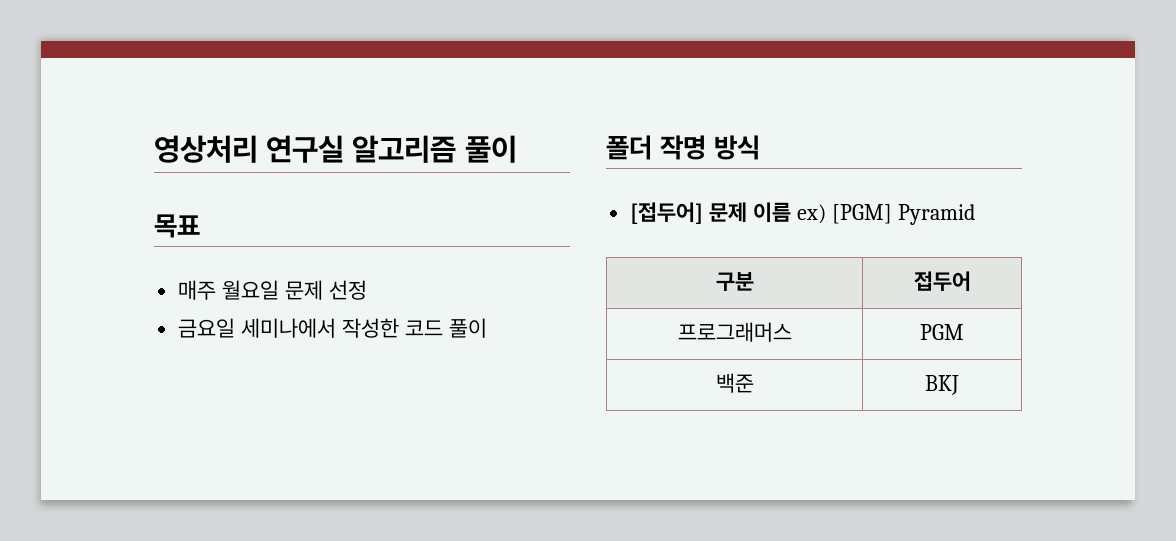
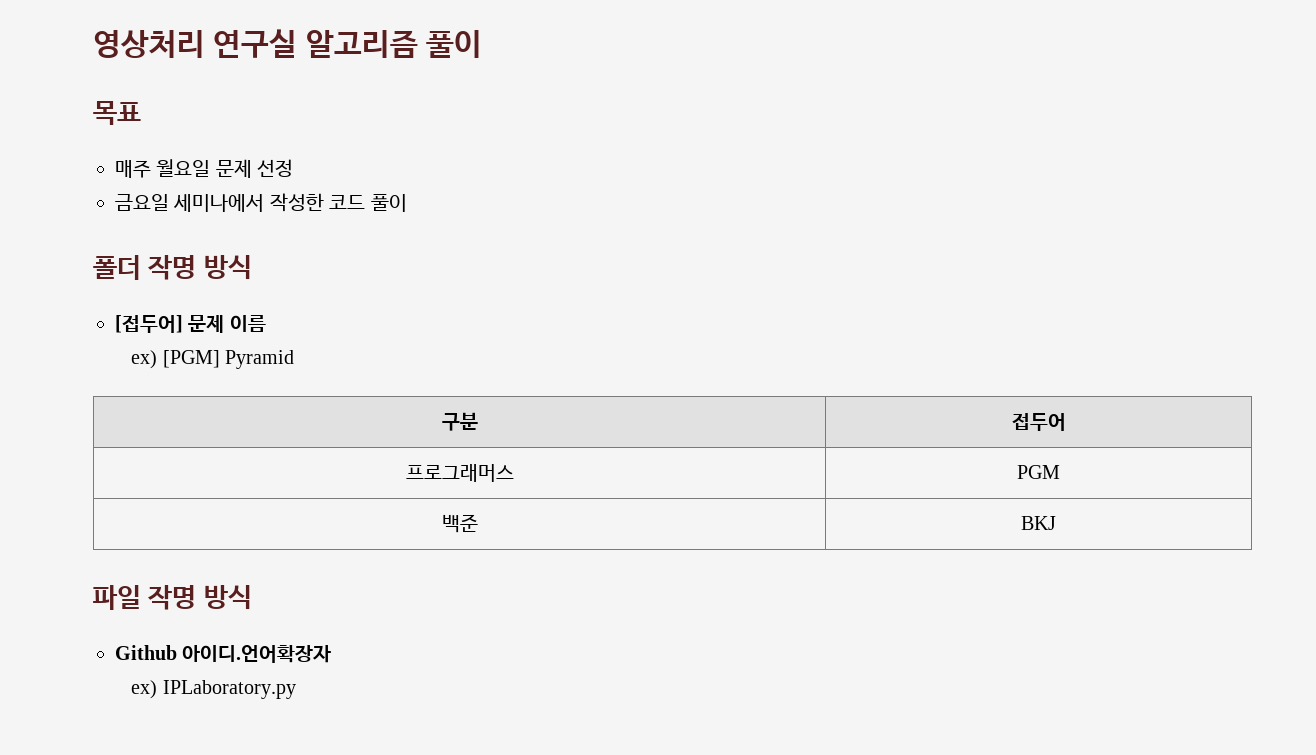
- [접두어] 문제 이름 ex) [PGM] Pyramid
+ [접두어] 문제 이름
+ ex) [PGM] Pyramid
+ 파일 작명 방식
+ Github 아이디.언어확장자
+ ex) IPLaboratory.py

